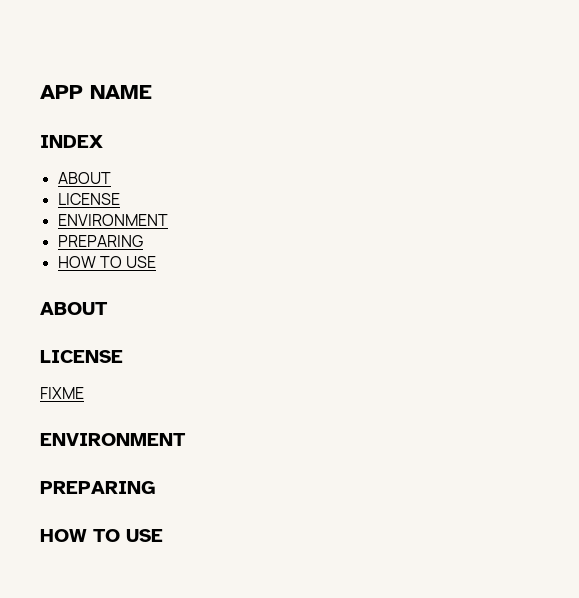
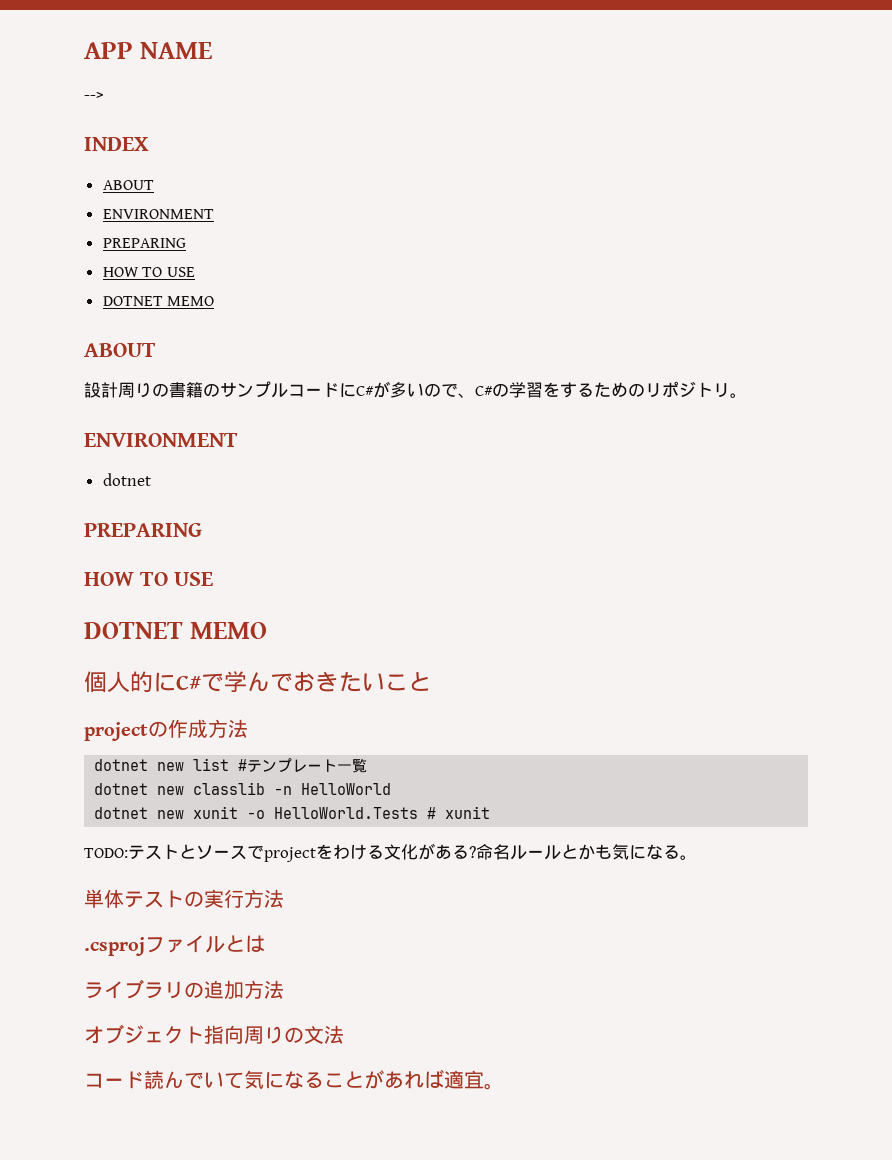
+ -->
  INDEX
  ABOUT
- LICENSE
  ENVIRONMENT
  PREPARING
  HOW TO USE
+ DOTNET MEMO
  ABOUT
- LICENSE
- FIXME
+ 設計周りの書籍のサンプルコードにC#が多いので、C#の学習をするためのリポジトリ。
  ENVIRONMENT
+ dotnet
  PREPARING
  HOW TO USE
+ DOTNET MEMO
+ 個人的にC#で学んでおきたいこと
+ projectの作成方法
+ dotnet new list #テンプレート一覧
+ dotnet new classlib -n HelloWorld
+ dotnet new xunit -o HelloWorld.Tests # xunit
+ TODO:テストとソースでprojectをわける文化がある?命名ルールとかも気になる。
+ 単体テストの実行方法
+ .csprojファイルとは
+ ライブラリの追加方法
+ オブジェクト指向周りの文法
+ コード読んでいて気になることがあれば適宜。

